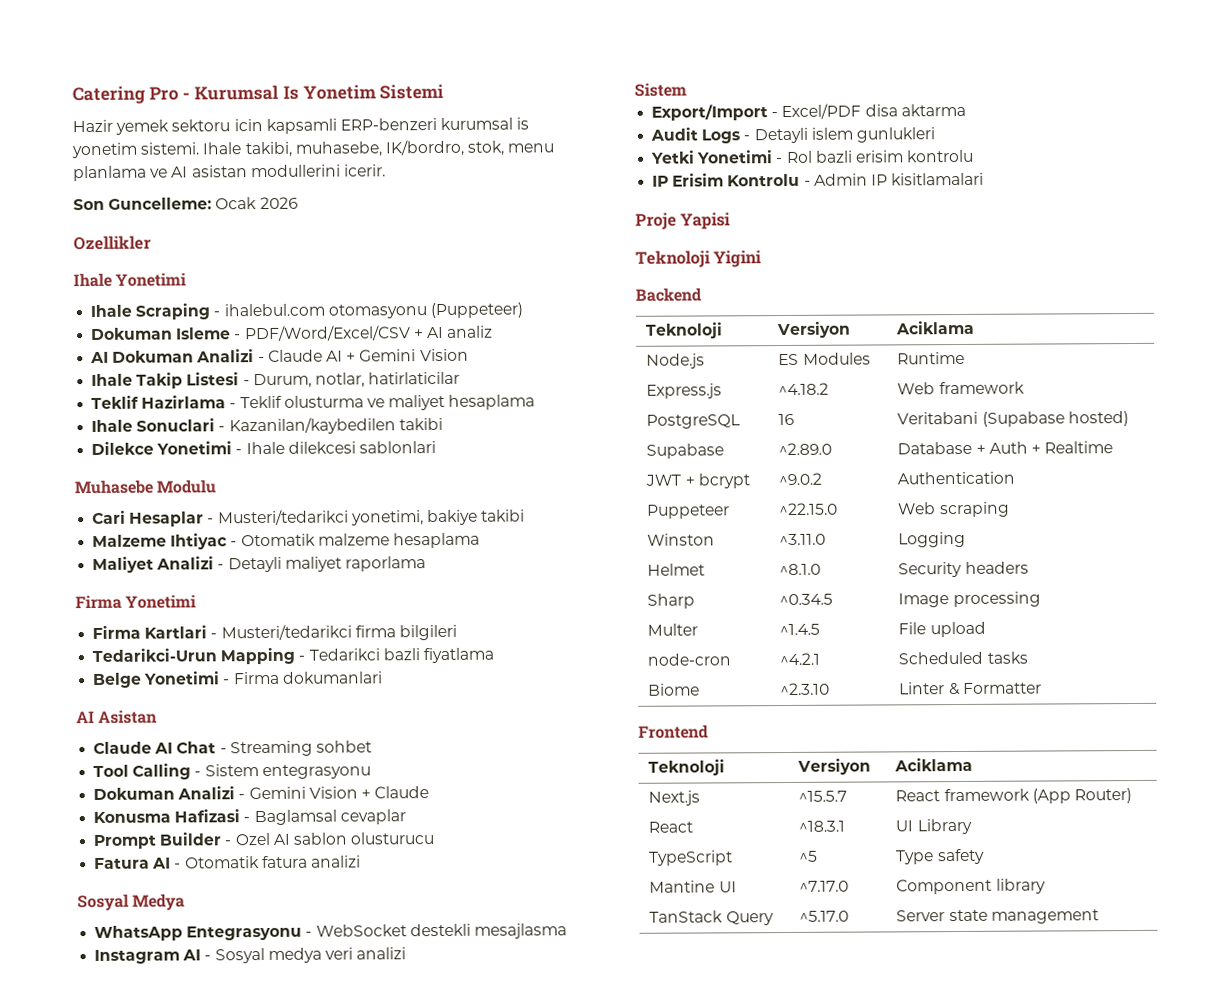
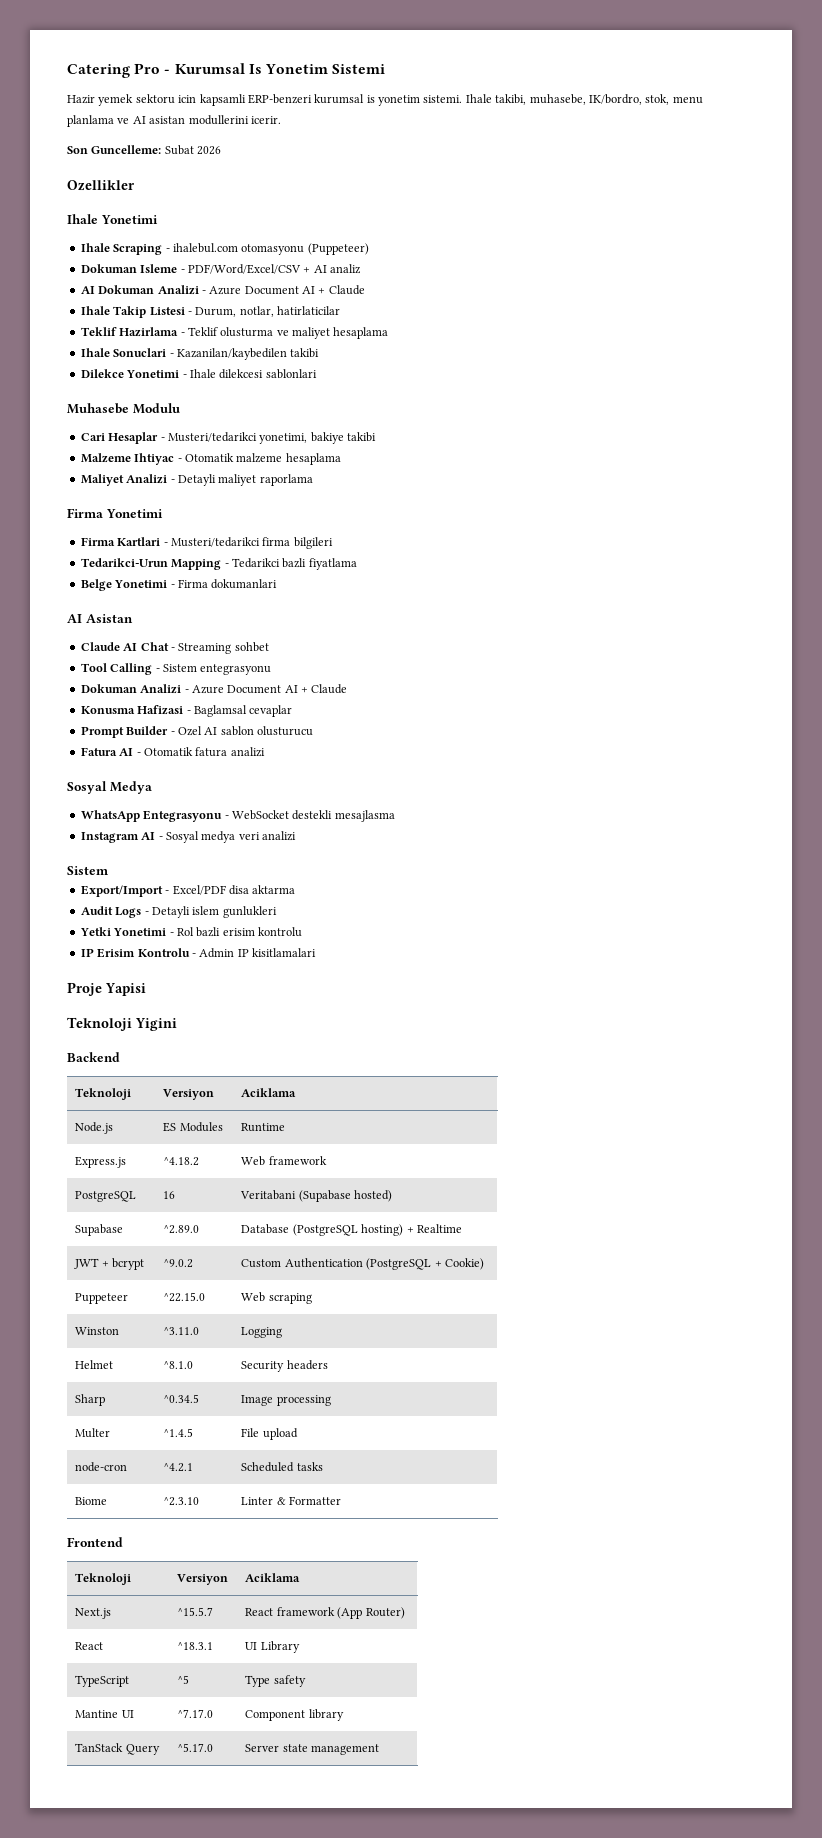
- Son Guncelleme: Ocak 2026
+ Son Guncelleme: Subat 2026
- AI Dokuman Analizi - Claude AI + Gemini Vision
+ AI Dokuman Analizi - Azure Document AI + Claude
  Tool Calling - Sistem entegrasyonu
- Dokuman Analizi - Gemini Vision + Claude
+ Dokuman Analizi - Azure Document AI + Claude
- Supabase | ^2.89.0 | Database + Auth + Realtime
+ Supabase | ^2.89.0 | Database (PostgreSQL hosting) + Realtime
- JWT + bcrypt | ^9.0.2 | Authentication
+ JWT + bcrypt | ^9.0.2 | Custom Authentication (PostgreSQL + Cookie)

